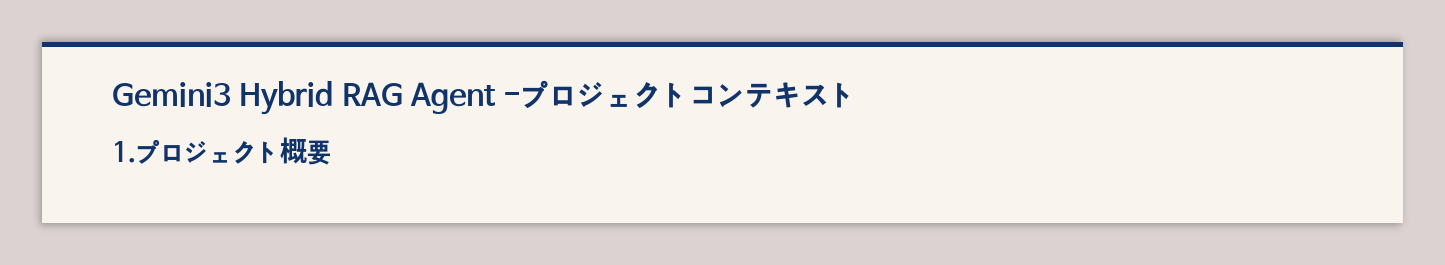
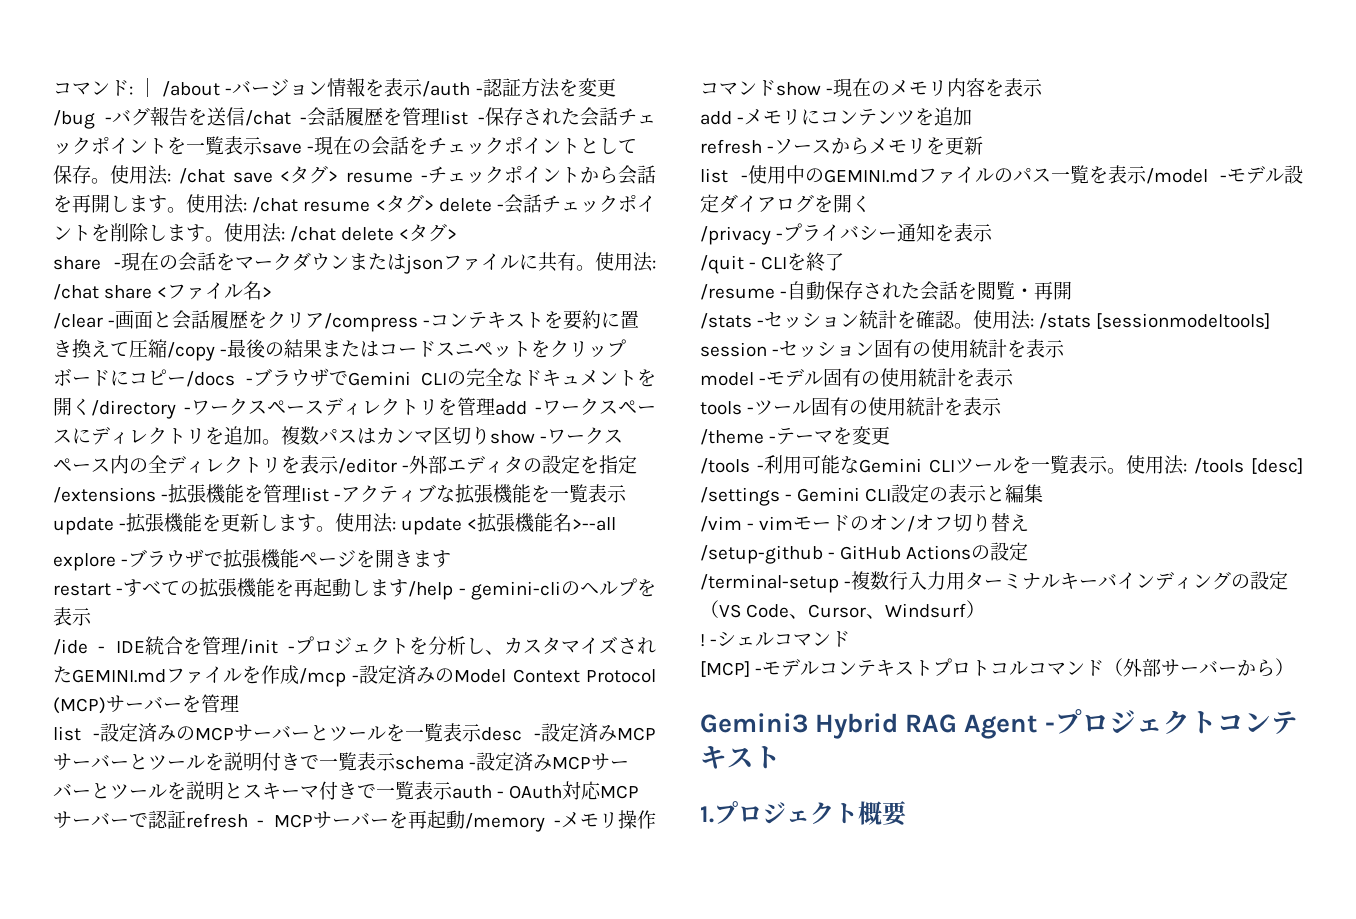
+ コマンド: │ /about -バージョン情報を表示/auth -認証方法を変更/bug -バグ報告を送信/chat -会話履歴を管理list -保存された会話チェックポイントを一覧表示save -現在の会話をチェックポイントとして保存。使用法: /chat save <タグ> resume -チェックポイントから会話を再開します。使用法: /chat resume <タグ> delete -会話チェックポイントを削除します。使用法: /chat delete <タグ>
+ share -現在の会話をマークダウンまたはjsonファイルに共有。使用法: /chat share <ファイル名>
+ /clear -画面と会話履歴をクリア/compress -コンテキストを要約に置き換えて圧縮/copy -最後の結果またはコードスニペットをクリップボードにコピー/docs -ブラウザでGemini CLIの完全なドキュメントを開く/directory -ワークスペースディレクトリを管理add -ワークスペースにディレクトリを追加。複数パスはカンマ区切りshow -ワークスペース内の全ディレクトリを表示/editor -外部エディタの設定を指定/extensions -拡張機能を管理list -アクティブな拡張機能を一覧表示update -拡張機能を更新します。使用法: update <拡張機能名>--all
+ explore -ブラウザで拡張機能ページを開きます
+ restart -すべての拡張機能を再起動します/help - gemini-cliのヘルプを表示
+ /ide - IDE統合を管理/init -プロジェクトを分析し、カスタマイズされたGEMINI.mdファイルを作成/mcp -設定済みのModel Context Protocol (MCP)サーバーを管理
+ list -設定済みのMCPサーバーとツールを一覧表示desc -設定済みMCPサーバーとツールを説明付きで一覧表示schema -設定済みMCPサーバーとツールを説明とスキーマ付きで一覧表示auth - OAuth対応MCPサーバーで認証refresh - MCPサーバーを再起動/memory -メモリ操作コマンドshow -現在のメモリ内容を表示
+ add -メモリにコンテンツを追加
+ refresh -ソースからメモリを更新
+ list -使用中のGEMINI.mdファイルのパス一覧を表示/model -モデル設定ダイアログを開く
+ /privacy -プライバシー通知を表示
+ /quit - CLIを終了
+ /resume -自動保存された会話を閲覧・再開
+ /stats -セッション統計を確認。使用法: /stats [sessionmodeltools] session -セッション固有の使用統計を表示
+ model -モデル固有の使用統計を表示
+ tools -ツール固有の使用統計を表示
+ /theme -テーマを変更
+ /tools -利用可能なGemini CLIツールを一覧表示。使用法: /tools [desc] /settings - Gemini CLI設定の表示と編集
+ /vim - vimモードのオン/オフ切り替え
+ /setup-github - GitHub Actionsの設定
+ /terminal-setup -複数行入力用ターミナルキーバインディングの設定（VS Code、Cursor、Windsurf）
+ ! -シェルコマンド
+ [MCP] -モデルコンテキストプロトコルコマンド（外部サーバーから）

